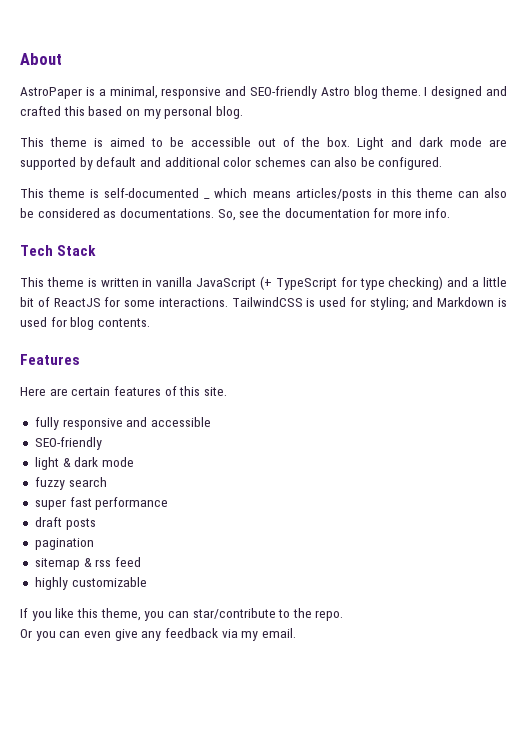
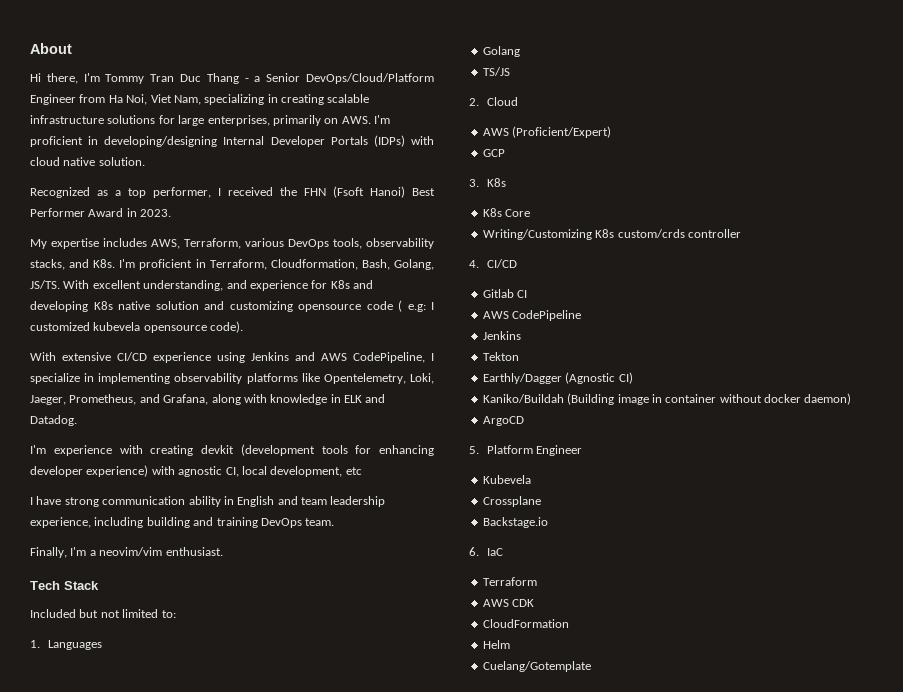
- AstroPaper is a minimal, responsive and SEO-friendly Astro blog theme. I designed and crafted this based on my personal blog.
- This theme is aimed to be accessible out of the box. Light and dark mode are supported by default and additional color schemes can also be configured.
- This theme is self-documented _ which means articles/posts in this theme can also be considered as documentations. So, see the documentation for more info.
+ Hi there, I'm Tommy Tran Duc Thang - a Senior DevOps/Cloud/Platform Engineer from Ha Noi, Viet Nam, specializing in creating scalable infrastructure solutions for large enterprises, primarily on AWS. I'm proficient in developing/designing Internal Developer Portals (IDPs) with cloud native solution.
+ Recognized as a top performer, I received the FHN (Fsoft Hanoi) Best Performer Award in 2023.
+ My expertise includes AWS, Terraform, various DevOps tools, observability stacks, and K8s. I'm proficient in Terraform, Cloudformation, Bash, Golang, JS/TS. With excellent understanding, and experience for K8s and developing K8s native solution and customizing opensource code ( e.g: I customized kubevela opensource code).
+ With extensive CI/CD experience using Jenkins and AWS CodePipeline, I specialize in implementing observability platforms like Opentelemetry, Loki, Jaeger, Prometheus, and Grafana, along with knowledge in ELK and Datadog.
+ I'm experience with creating devkit (development tools for enhancing developer experience) with agnostic CI, local development, etc
+ I have strong communication ability in English and team leadership experience, including building and training DevOps team.
+ Finally, I'm a neovim/vim enthusiast.
  Tech Stack
- This theme is written in vanilla JavaScript (+ TypeScript for type checking) and a little bit of ReactJS for some interactions. TailwindCSS is used for styling; and Markdown is used for blog contents.
- Features
- Here are certain features of this site.
- fully responsive and accessible
- SEO-friendly
- light & dark mode
- fuzzy search
- super fast performance
- draft posts
- pagination
- sitemap & rss feed
- highly customizable
- If you like this theme, you can star/contribute to the repo.
- Or you can even give any feedback via my email.
+ Included but not limited to:
+ 1. Languages
+ Golang
+ TS/JS
+ 2. Cloud
+ AWS (Proficient/Expert)
+ GCP
+ 3. K8s
+ K8s Core
+ Writing/Customizing K8s custom/crds controller
+ 4. CI/CD
+ Gitlab CI
+ AWS CodePipeline
+ Jenkins
+ Tekton
+ Earthly/Dagger (Agnostic CI)
+ Kaniko/Buildah (Building image in container without docker daemon)
+ ArgoCD
+ 5. Platform Engineer
+ Kubevela
+ Crossplane
+ Backstage.io
+ 6. IaC
+ Terraform
+ AWS CDK
+ CloudFormation
+ Helm
+ Cuelang/Gotemplate

